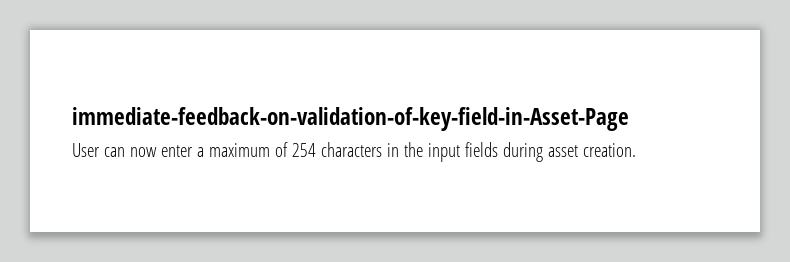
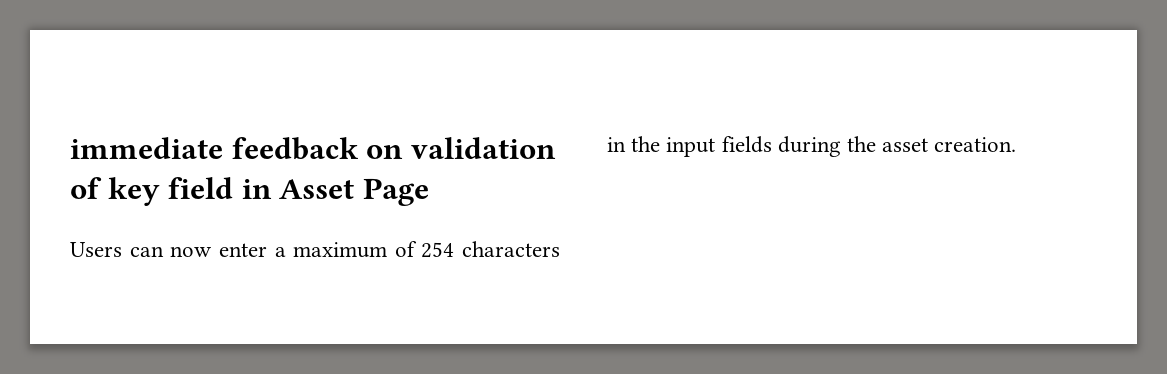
- immediate-feedback-on-validation-of-key-field-in-Asset-Page
- User can now enter a maximum of 254 characters in the input fields during asset creation.
+ immediate feedback on validation of key field in Asset Page
+ Users can now enter a maximum of 254 characters in the input fields during the asset creation.

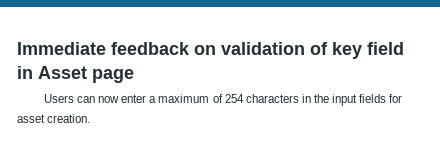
- immediate feedback on validation of key field in Asset Page
+ Immediate feedback on validation of key field in Asset page
- Users can now enter a maximum of 254 characters in the input fields during the asset creation.
+ Users can now enter a maximum of 254 characters in the input fields for asset creation.

